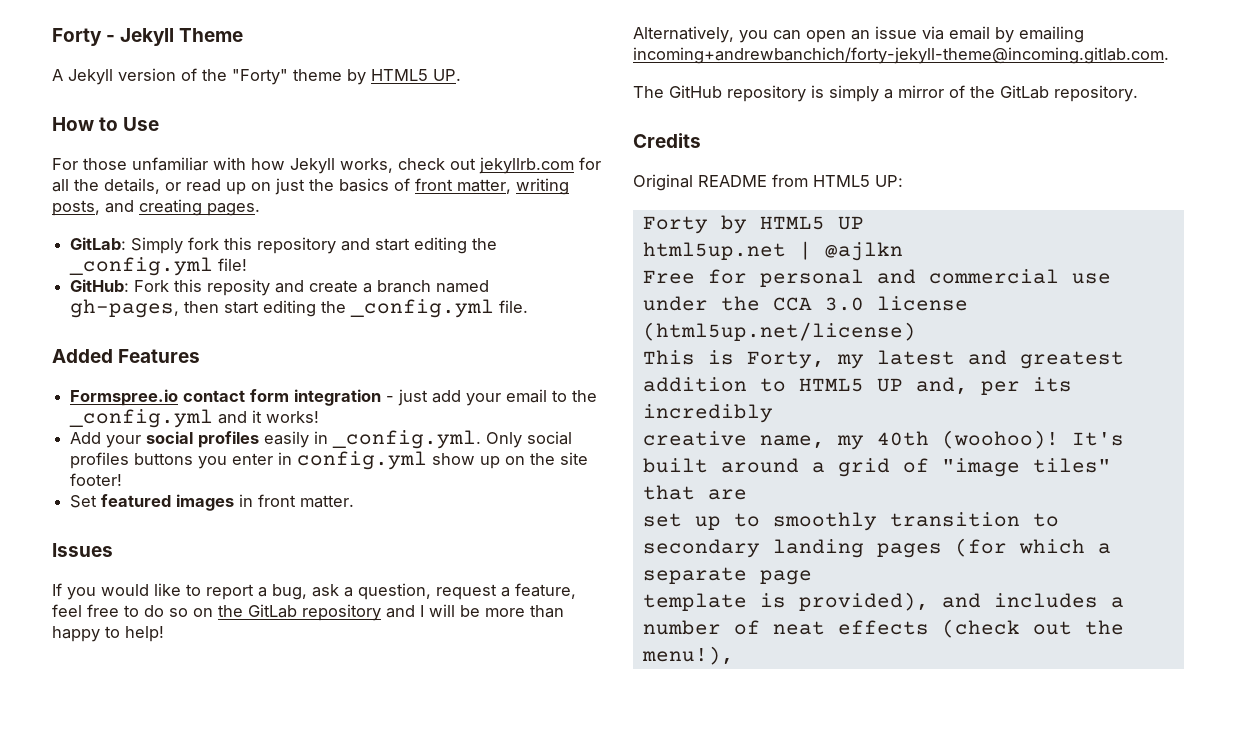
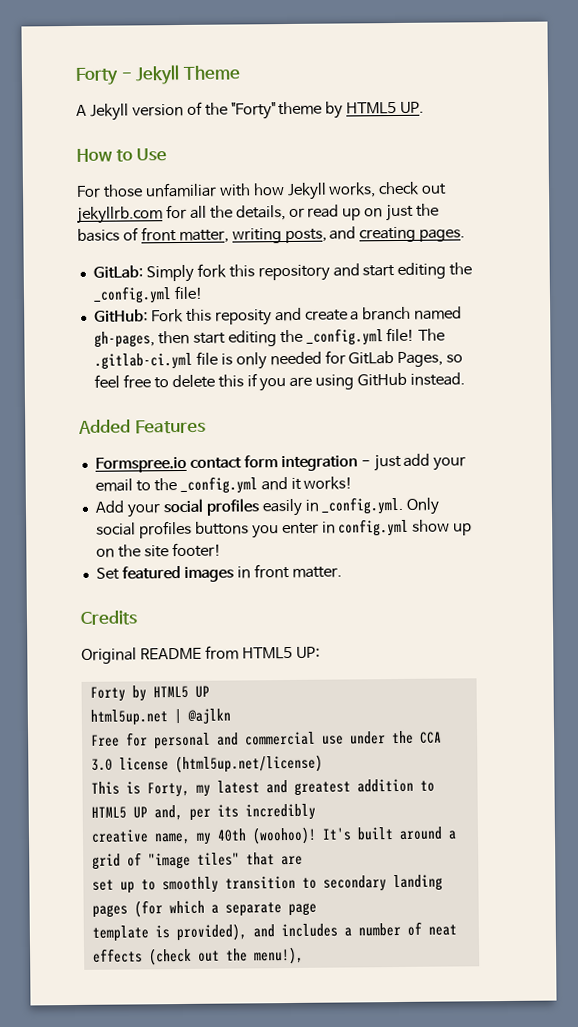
- GitHub: Fork this reposity and create a branch named gh-pages, then start editing the _config.yml file.
+ GitHub: Fork this reposity and create a branch named gh-pages, then start editing the _config.yml file! The .gitlab-ci.yml file is only needed for GitLab Pages, so feel free to delete this if you are using GitHub instead.
- Issues
- If you would like to report a bug, ask a question, request a feature, feel free to do so on the GitLab repository and I will be more than happy to help!
- Alternatively, you can open an issue via email by emailing incoming+andrewbanchich/forty-jekyll-theme@incoming.gitlab.com.
- The GitHub repository is simply a mirror of the GitLab repository.

